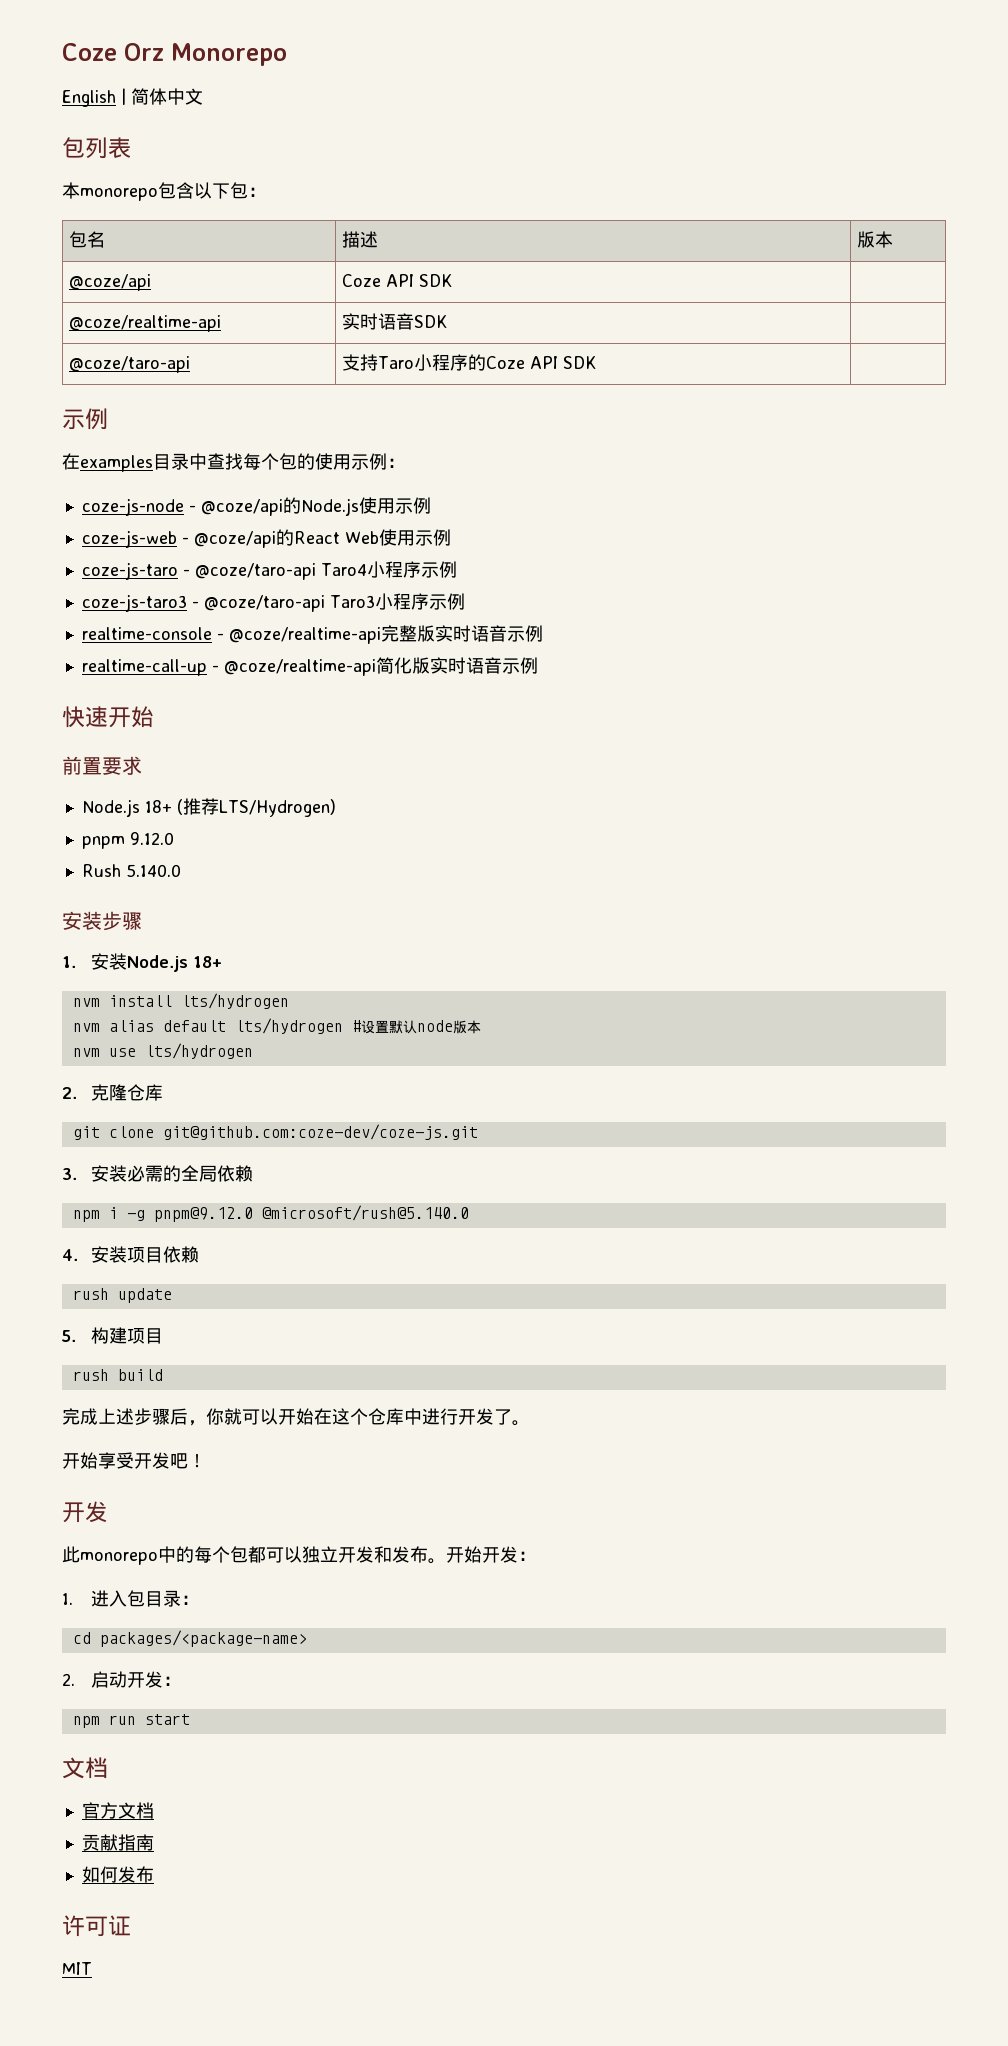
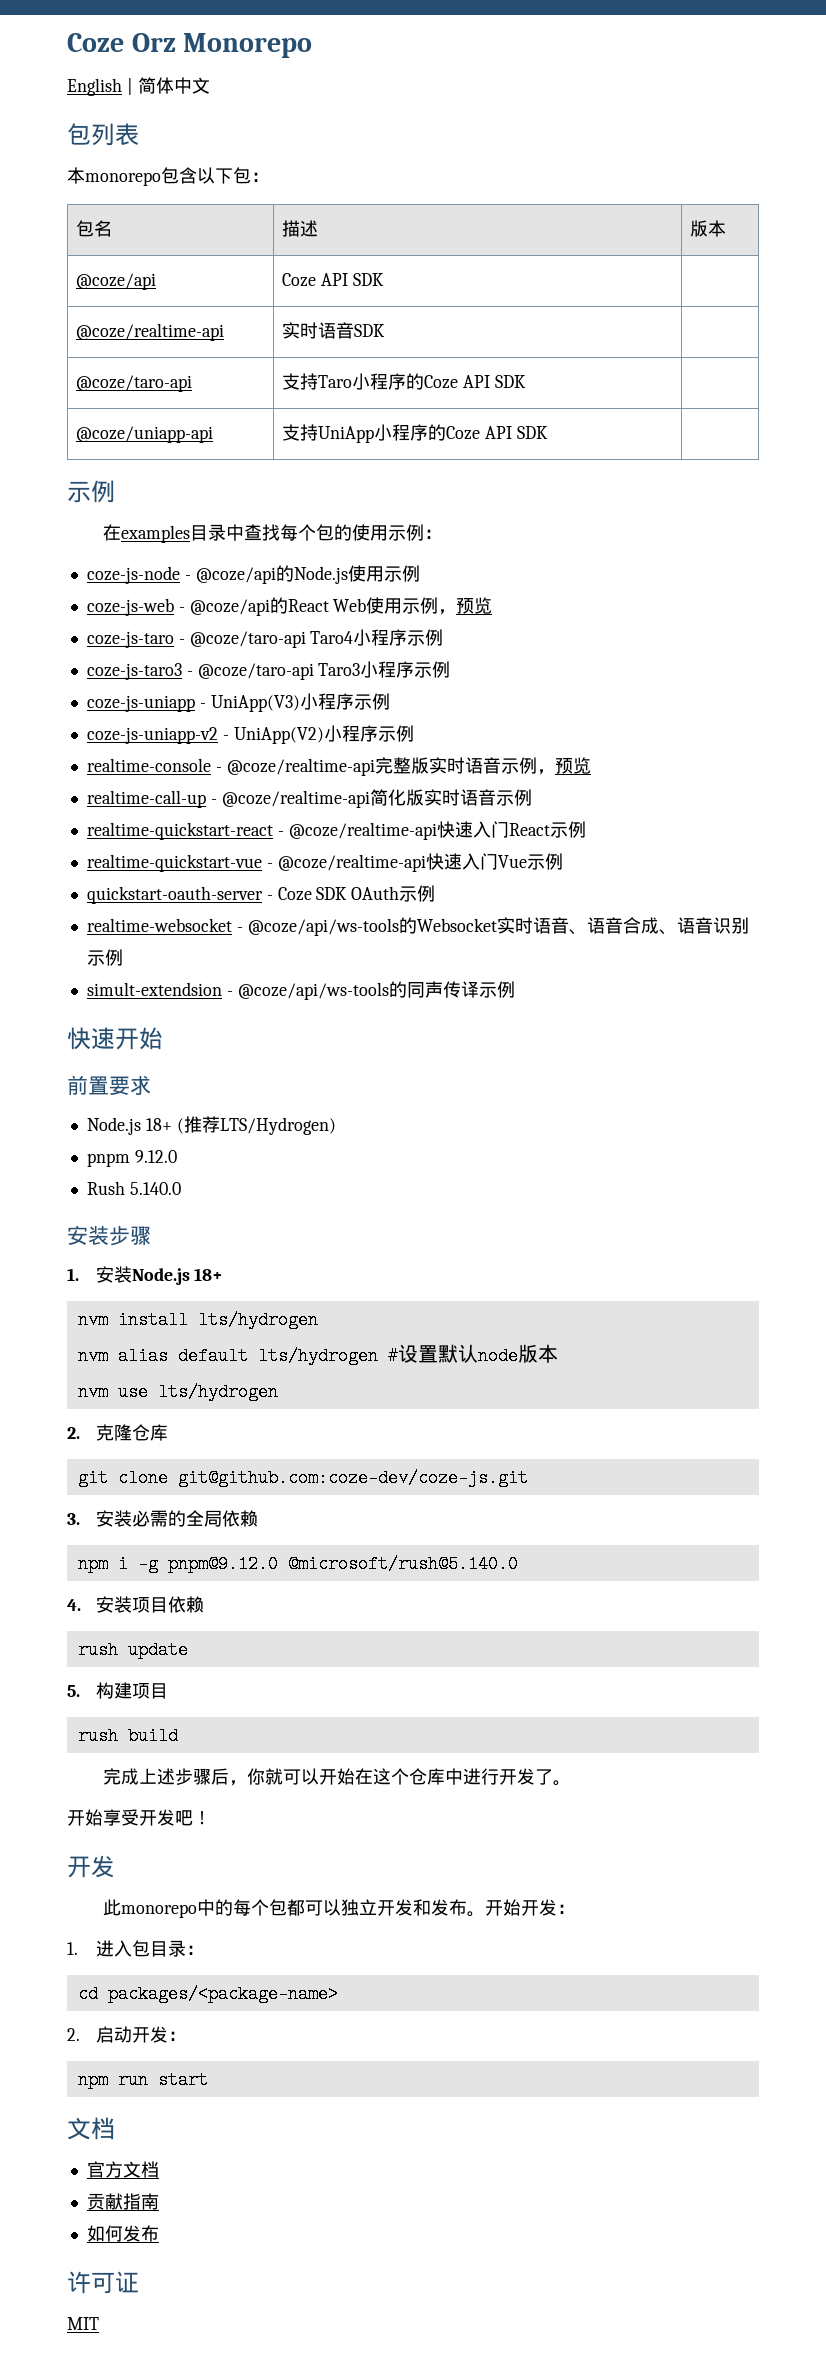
+ @coze/uniapp-api | 支持UniApp小程序的Coze API SDK |
- coze-js-web - @coze/api的React Web使用示例
+ coze-js-web - @coze/api的React Web使用示例，预览
+ coze-js-uniapp - UniApp(V3)小程序示例
+ coze-js-uniapp-v2 - UniApp(V2)小程序示例
- realtime-console - @coze/realtime-api完整版实时语音示例
+ realtime-console - @coze/realtime-api完整版实时语音示例，预览
+ realtime-quickstart-react - @coze/realtime-api快速入门React示例
+ realtime-quickstart-vue - @coze/realtime-api快速入门Vue示例
+ quickstart-oauth-server - Coze SDK OAuth示例
+ realtime-websocket - @coze/api/ws-tools的Websocket实时语音、语音合成、语音识别示例
+ simult-extendsion - @coze/api/ws-tools的同声传译示例

